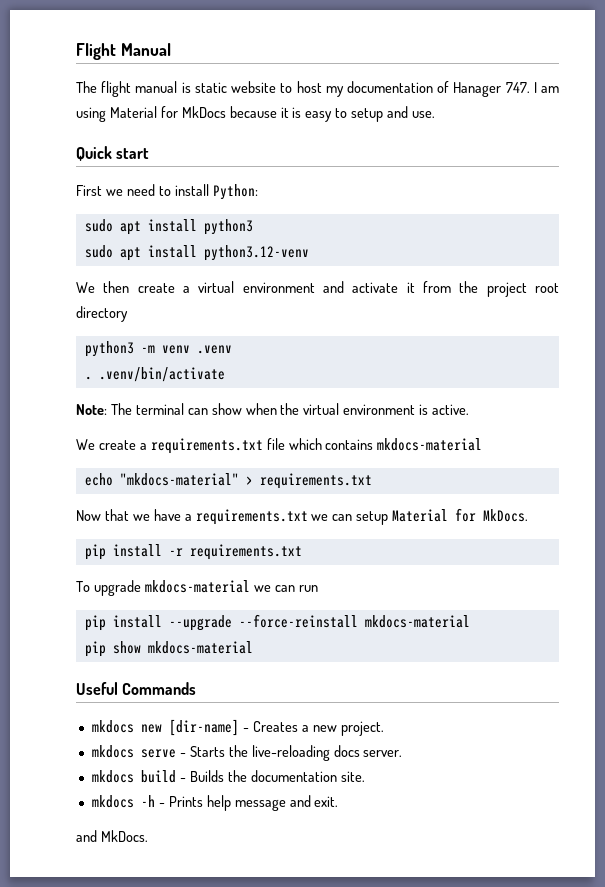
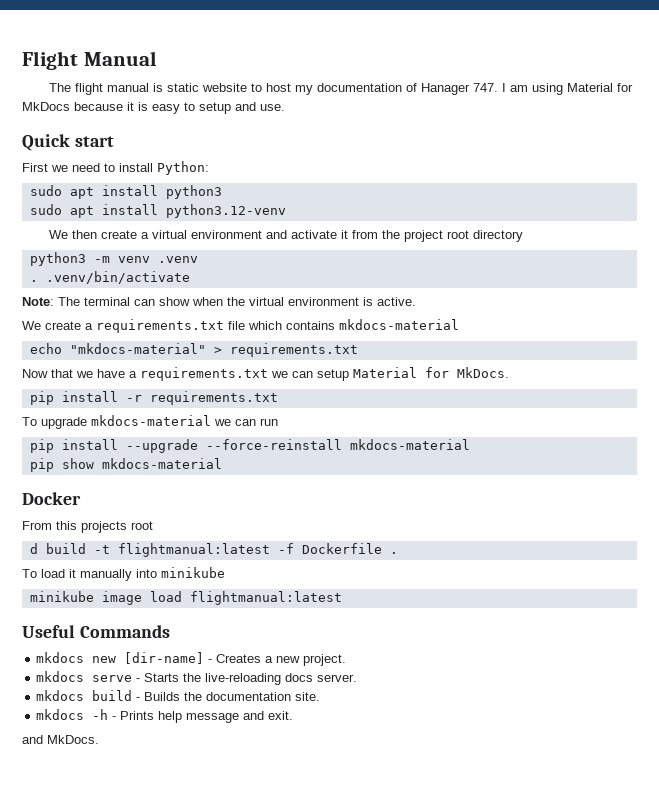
+ Docker
+ From this projects root
+ d build -t flightmanual:latest -f Dockerfile .
+ To load it manually into minikube
+ minikube image load flightmanual:latest

